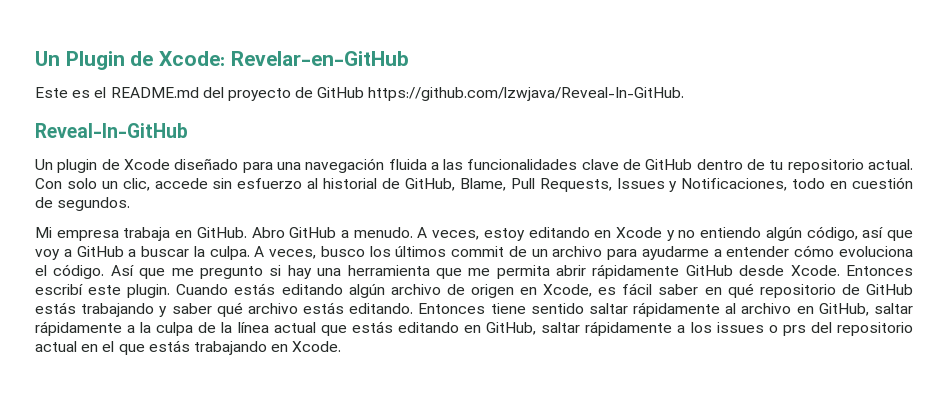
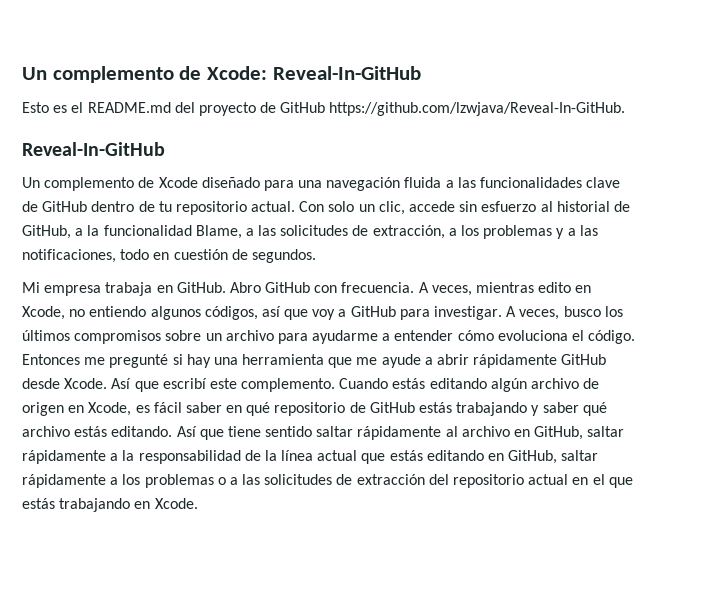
- Un Plugin de Xcode: Revelar-en-GitHub
- Este es el README.md del proyecto de GitHub https://github.com/lzwjava/Reveal-In-GitHub.
+ Un complemento de Xcode: Reveal-In-GitHub
+ Esto es el README.md del proyecto de GitHub https://github.com/lzwjava/Reveal-In-GitHub.
- Un plugin de Xcode diseñado para una navegación fluida a las funcionalidades clave de GitHub dentro de tu repositorio actual.
+ Un complemento de Xcode diseñado para una navegación fluida a las funcionalidades clave de GitHub dentro de tu repositorio actual.
- Con solo un clic, accede sin esfuerzo al historial de GitHub, Blame, Pull Requests, Issues y Notificaciones, todo en cuestión de segundos.
+ Con solo un clic, accede sin esfuerzo al historial de GitHub, a la funcionalidad Blame, a las solicitudes de extracción, a los problemas y a las notificaciones, todo en cuestión de segundos.
- Abro GitHub a menudo. A veces, estoy editando en Xcode y no entiendo algún código, así que voy a GitHub a buscar la culpa.
+ Abro GitHub con frecuencia. A veces, mientras edito en Xcode, no entiendo algunos códigos, así que voy a GitHub para investigar.
- A veces, busco los últimos commit de un archivo para ayudarme a entender cómo evoluciona el código.
+ A veces, busco los últimos compromisos sobre un archivo para ayudarme a entender cómo evoluciona el código.
- Así que me pregunto si hay una herramienta que me permita abrir rápidamente GitHub desde Xcode.
+ Entonces me pregunté si hay una herramienta que me ayude a abrir rápidamente GitHub desde Xcode.
- Entonces escribí este plugin.
+ Así que escribí este complemento.
- Entonces tiene sentido saltar rápidamente al archivo en GitHub, saltar rápidamente a la culpa de la línea actual que estás editando en GitHub, saltar rápidamente a los issues o prs del repositorio actual en el que estás trabajando en Xcode.
+ Así que tiene sentido saltar rápidamente al archivo en GitHub, saltar rápidamente a la responsabilidad de la línea actual que estás editando en GitHub, saltar rápidamente a los problemas o a las solicitudes de extracción del repositorio actual en el que estás trabajando en Xcode.

